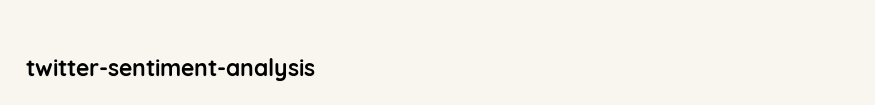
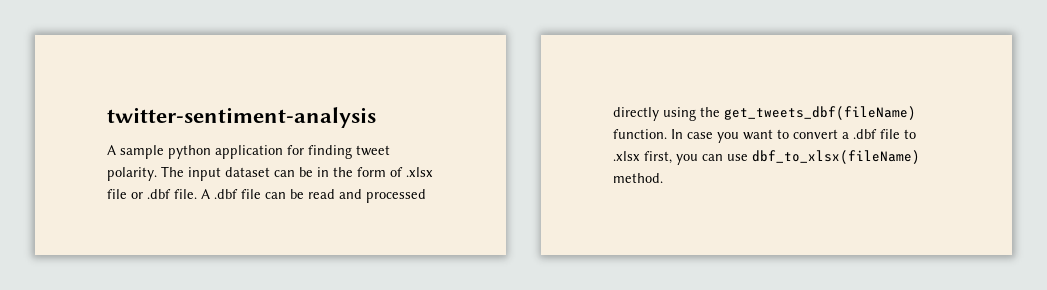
+ A sample python application for finding tweet polarity. The input dataset can be in the form of .xlsx file or .dbf file. A .dbf file can be read and processed directly using the get_tweets_dbf(fileName) function. In case you want to convert a .dbf file to .xlsx first, you can use dbf_to_xlsx(fileName) method.

